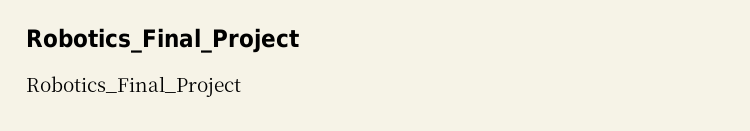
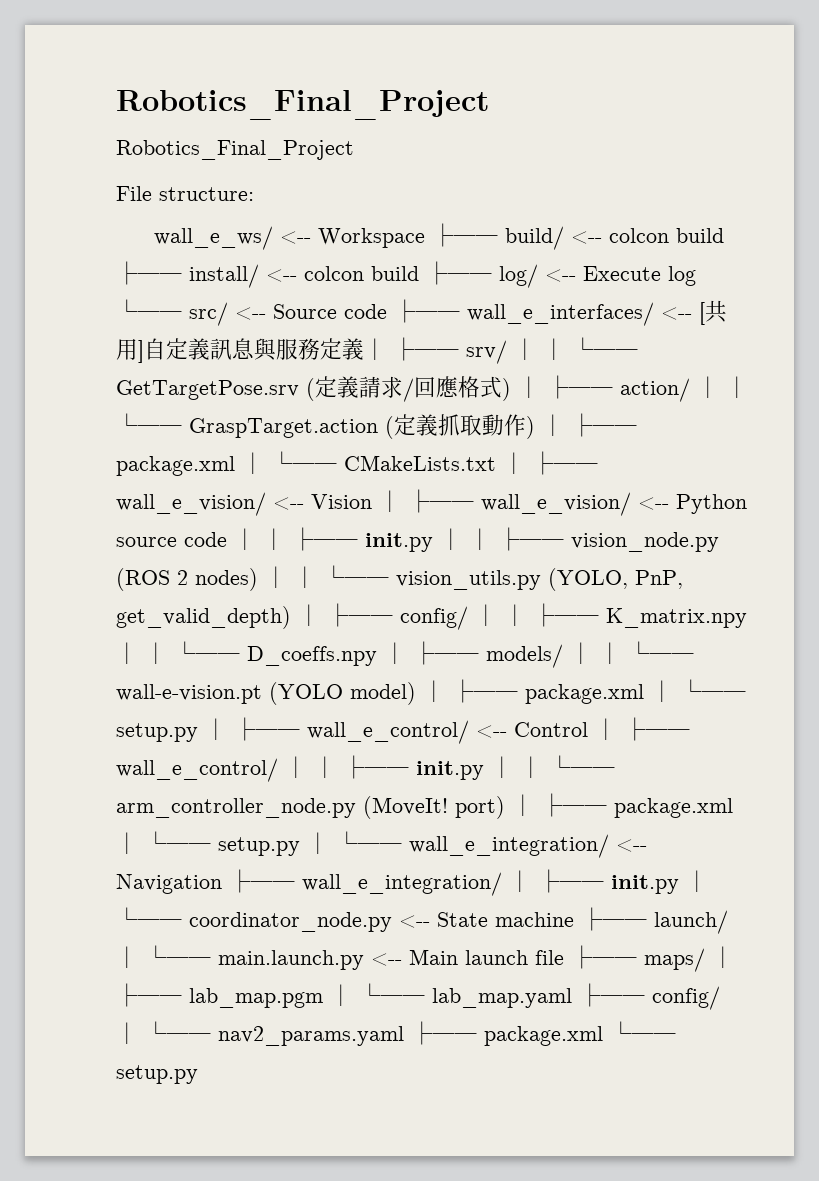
+ File structure:
+ wall_e_ws/ <-- Workspace ├── build/ <-- colcon build ├── install/ <-- colcon build ├── log/ <-- Execute log └── src/ <-- Source code ├── wall_e_interfaces/ <-- [共用]自定義訊息與服務定義│ ├── srv/ │ │ └── GetTargetPose.srv (定義請求/回應格式) │ ├── action/ │ │ └── GraspTarget.action (定義抓取動作) │ ├── package.xml │ └── CMakeLists.txt │ ├── wall_e_vision/ <-- Vision │ ├── wall_e_vision/ <-- Python source code │ │ ├── init.py │ │ ├── vision_node.py (ROS 2 nodes) │ │ └── vision_utils.py (YOLO, PnP, get_valid_depth) │ ├── config/ │ │ ├── K_matrix.npy │ │ └── D_coeffs.npy │ ├── models/ │ │ └── wall-e-vision.pt (YOLO model) │ ├── package.xml │ └── setup.py │ ├── wall_e_control/ <-- Control │ ├── wall_e_control/ │ │ ├── init.py │ │ └── arm_controller_node.py (MoveIt! port) │ ├── package.xml │ └── setup.py │ └── wall_e_integration/ <-- Navigation ├── wall_e_integration/ │ ├── init.py │ └── coordinator_node.py <-- State machine ├── launch/ │ └── main.launch.py <-- Main launch file ├── maps/ │ ├── lab_map.pgm │ └── lab_map.yaml ├── config/ │ └── nav2_params.yaml ├── package.xml └── setup.py

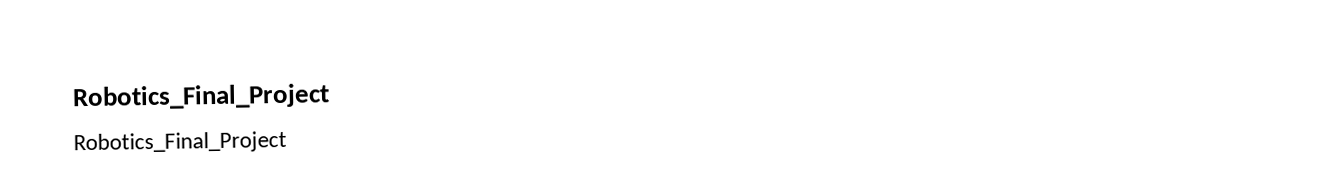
- File structure:
- wall_e_ws/ <-- Workspace ├── build/ <-- colcon build ├── install/ <-- colcon build ├── log/ <-- Execute log └── src/ <-- Source code ├── wall_e_interfaces/ <-- [共用]自定義訊息與服務定義│ ├── srv/ │ │ └── GetTargetPose.srv (定義請求/回應格式) │ ├── action/ │ │ └── GraspTarget.action (定義抓取動作) │ ├── package.xml │ └── CMakeLists.txt │ ├── wall_e_vision/ <-- Vision │ ├── wall_e_vision/ <-- Python source code │ │ ├── init.py │ │ ├── vision_node.py (ROS 2 nodes) │ │ └── vision_utils.py (YOLO, PnP, get_valid_depth) │ ├── config/ │ │ ├── K_matrix.npy │ │ └── D_coeffs.npy │ ├── models/ │ │ └── wall-e-vision.pt (YOLO model) │ ├── package.xml │ └── setup.py │ ├── wall_e_control/ <-- Control │ ├── wall_e_control/ │ │ ├── init.py │ │ └── arm_controller_node.py (MoveIt! port) │ ├── package.xml │ └── setup.py │ └── wall_e_integration/ <-- Navigation ├── wall_e_integration/ │ ├── init.py │ └── coordinator_node.py <-- State machine ├── launch/ │ └── main.launch.py <-- Main launch file ├── maps/ │ ├── lab_map.pgm │ └── lab_map.yaml ├── config/ │ └── nav2_params.yaml ├── package.xml └── setup.py

